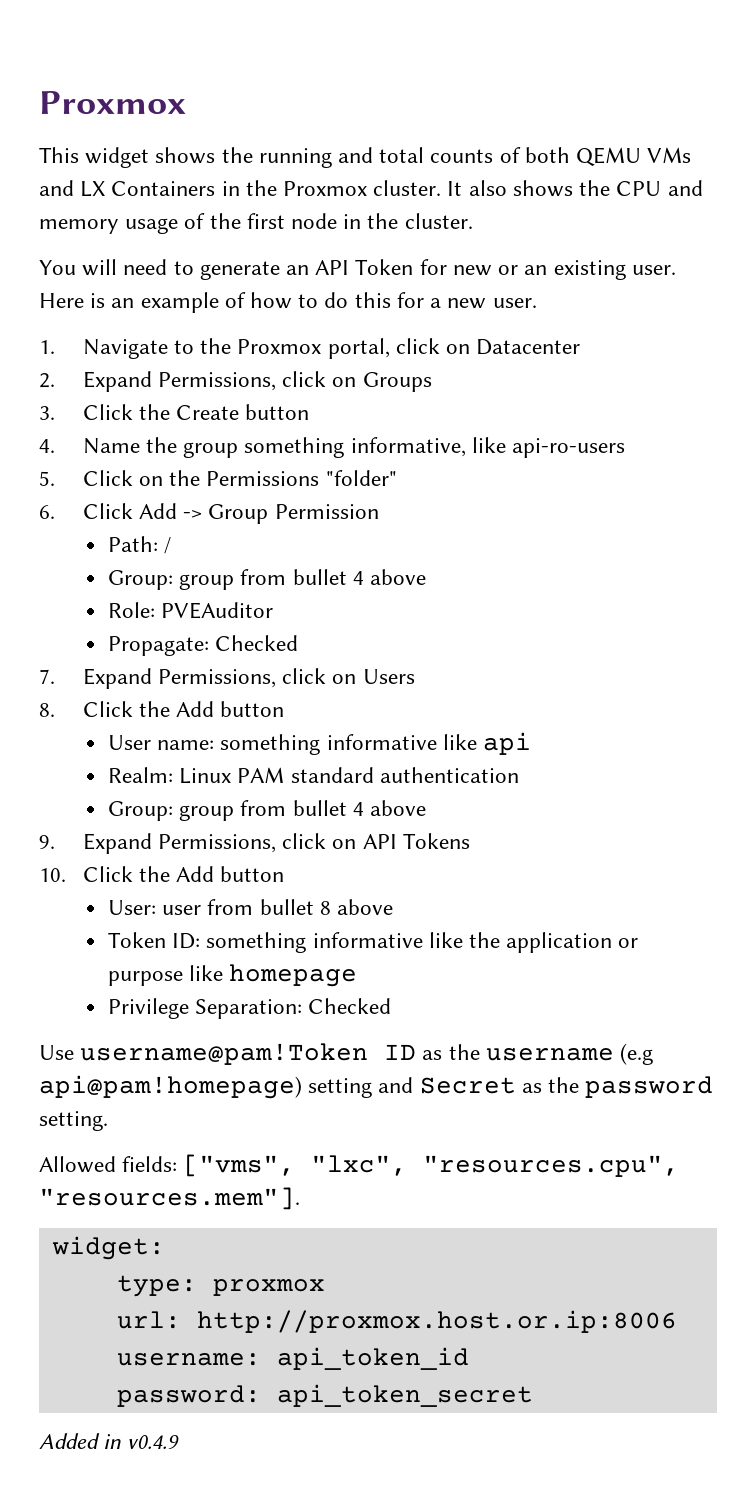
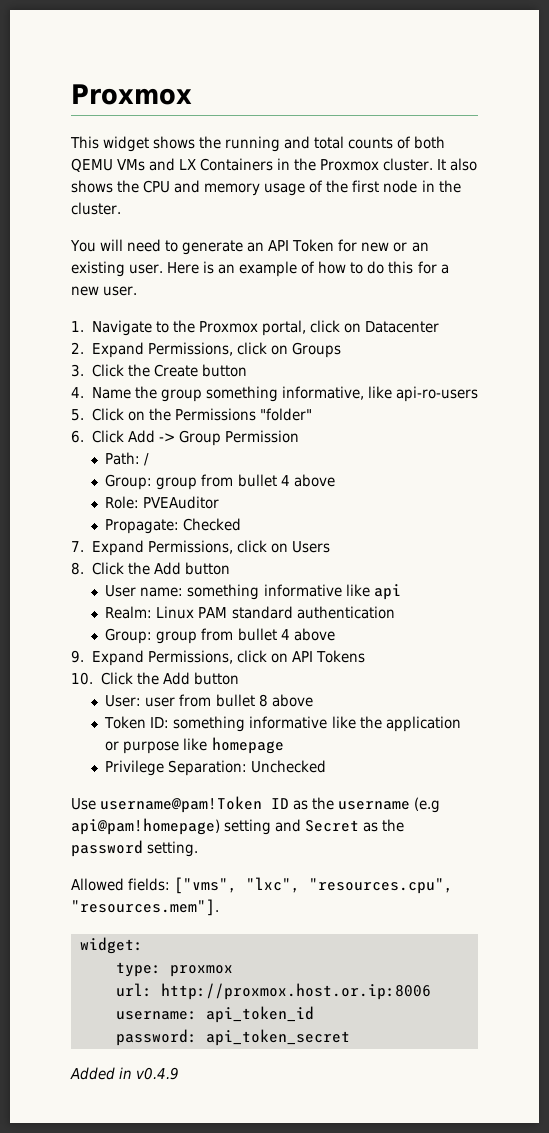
- Privilege Separation: Checked
+ Privilege Separation: Unchecked

